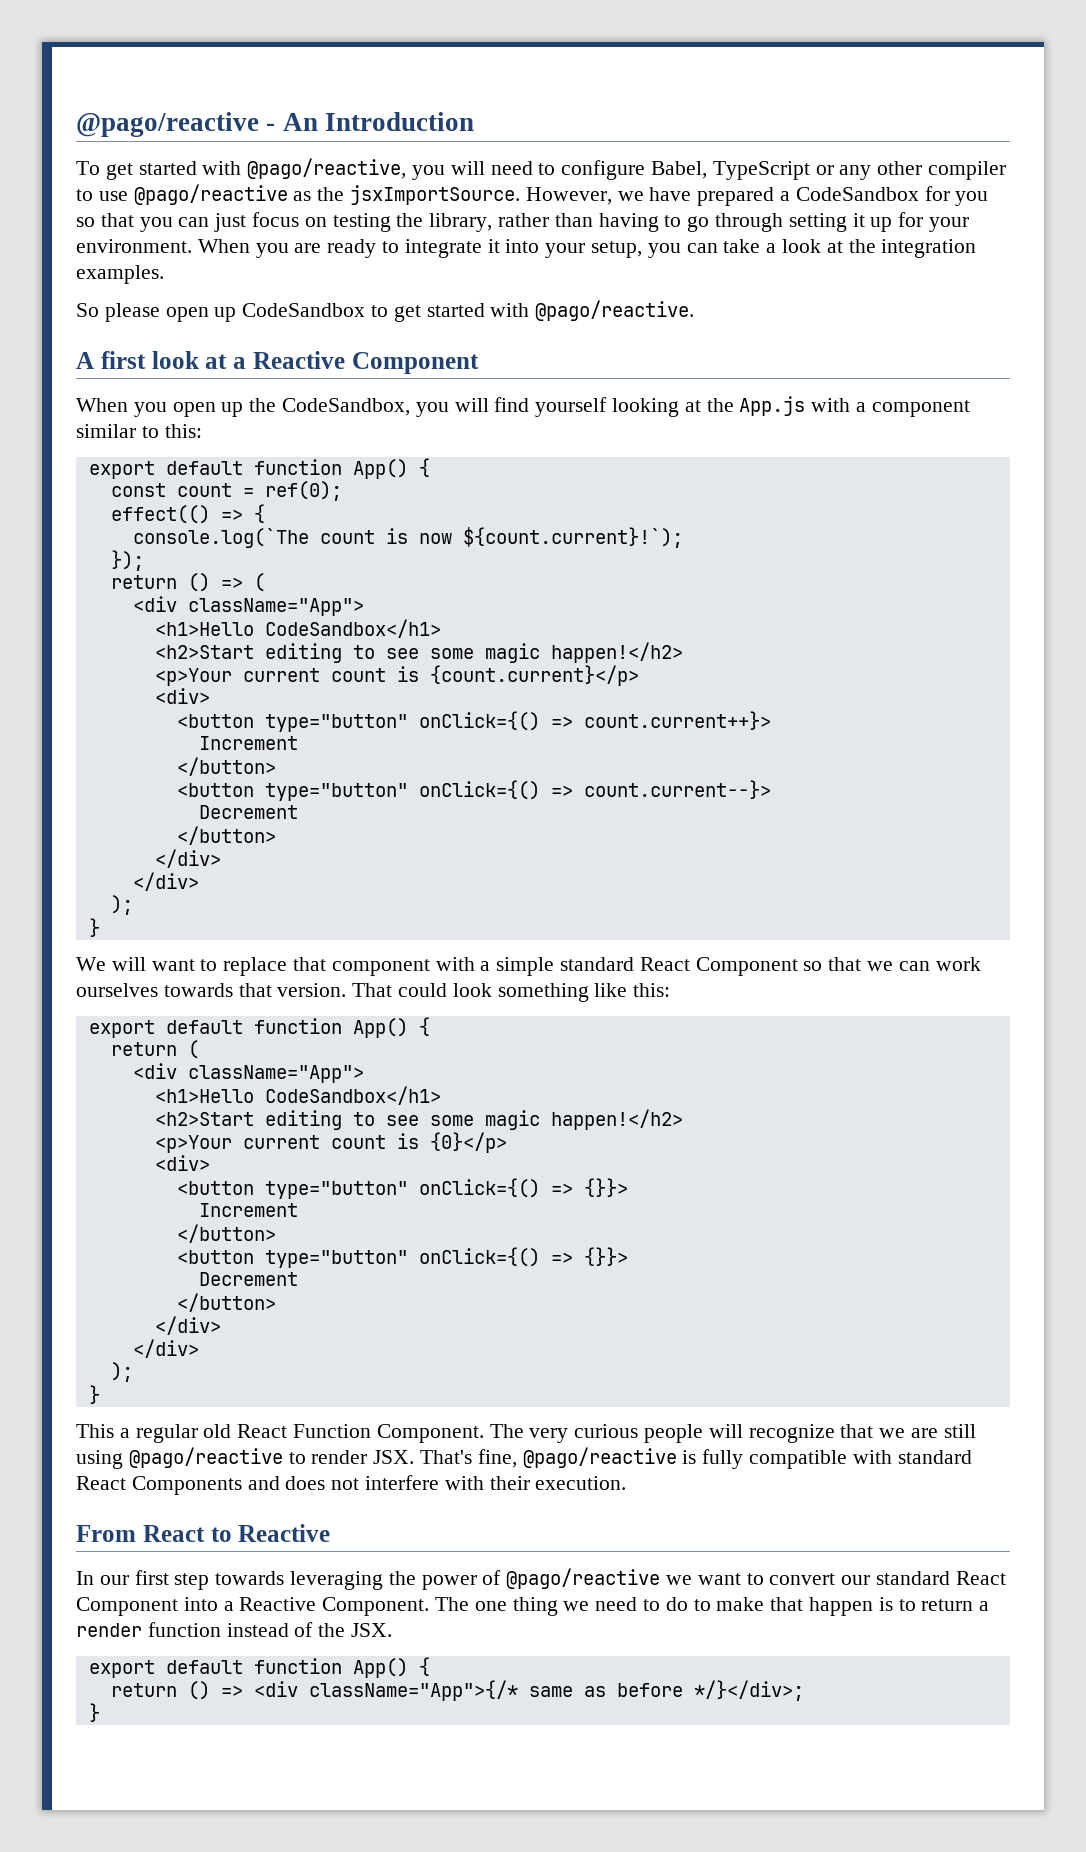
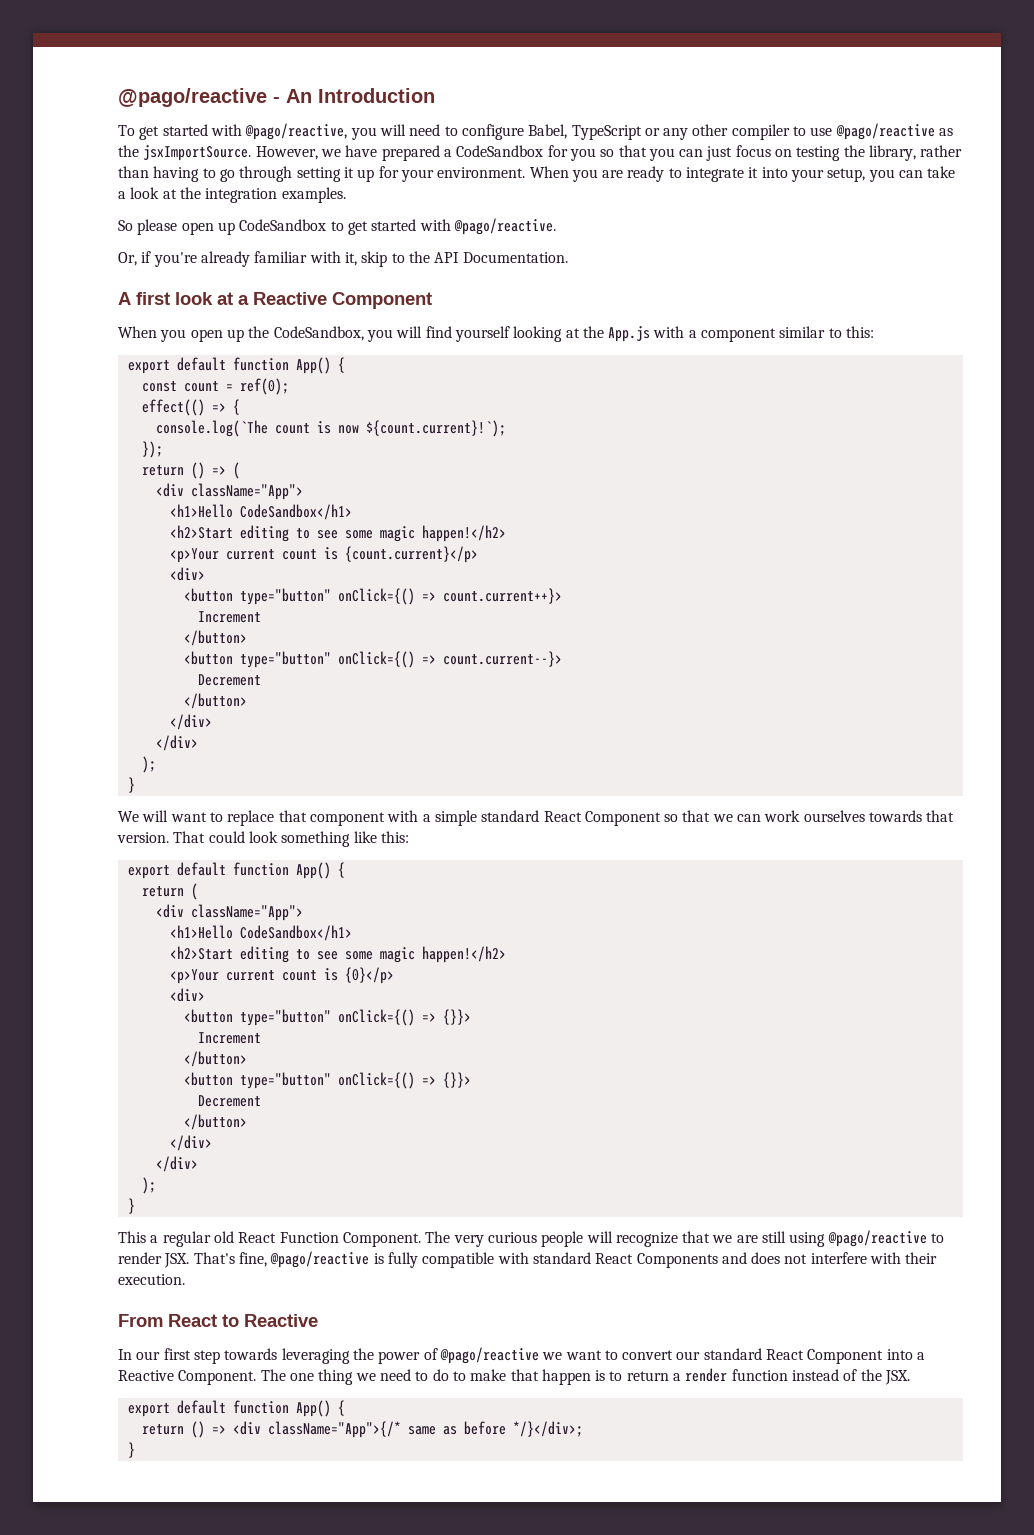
+ Or, if you're already familiar with it, skip to the API Documentation.

